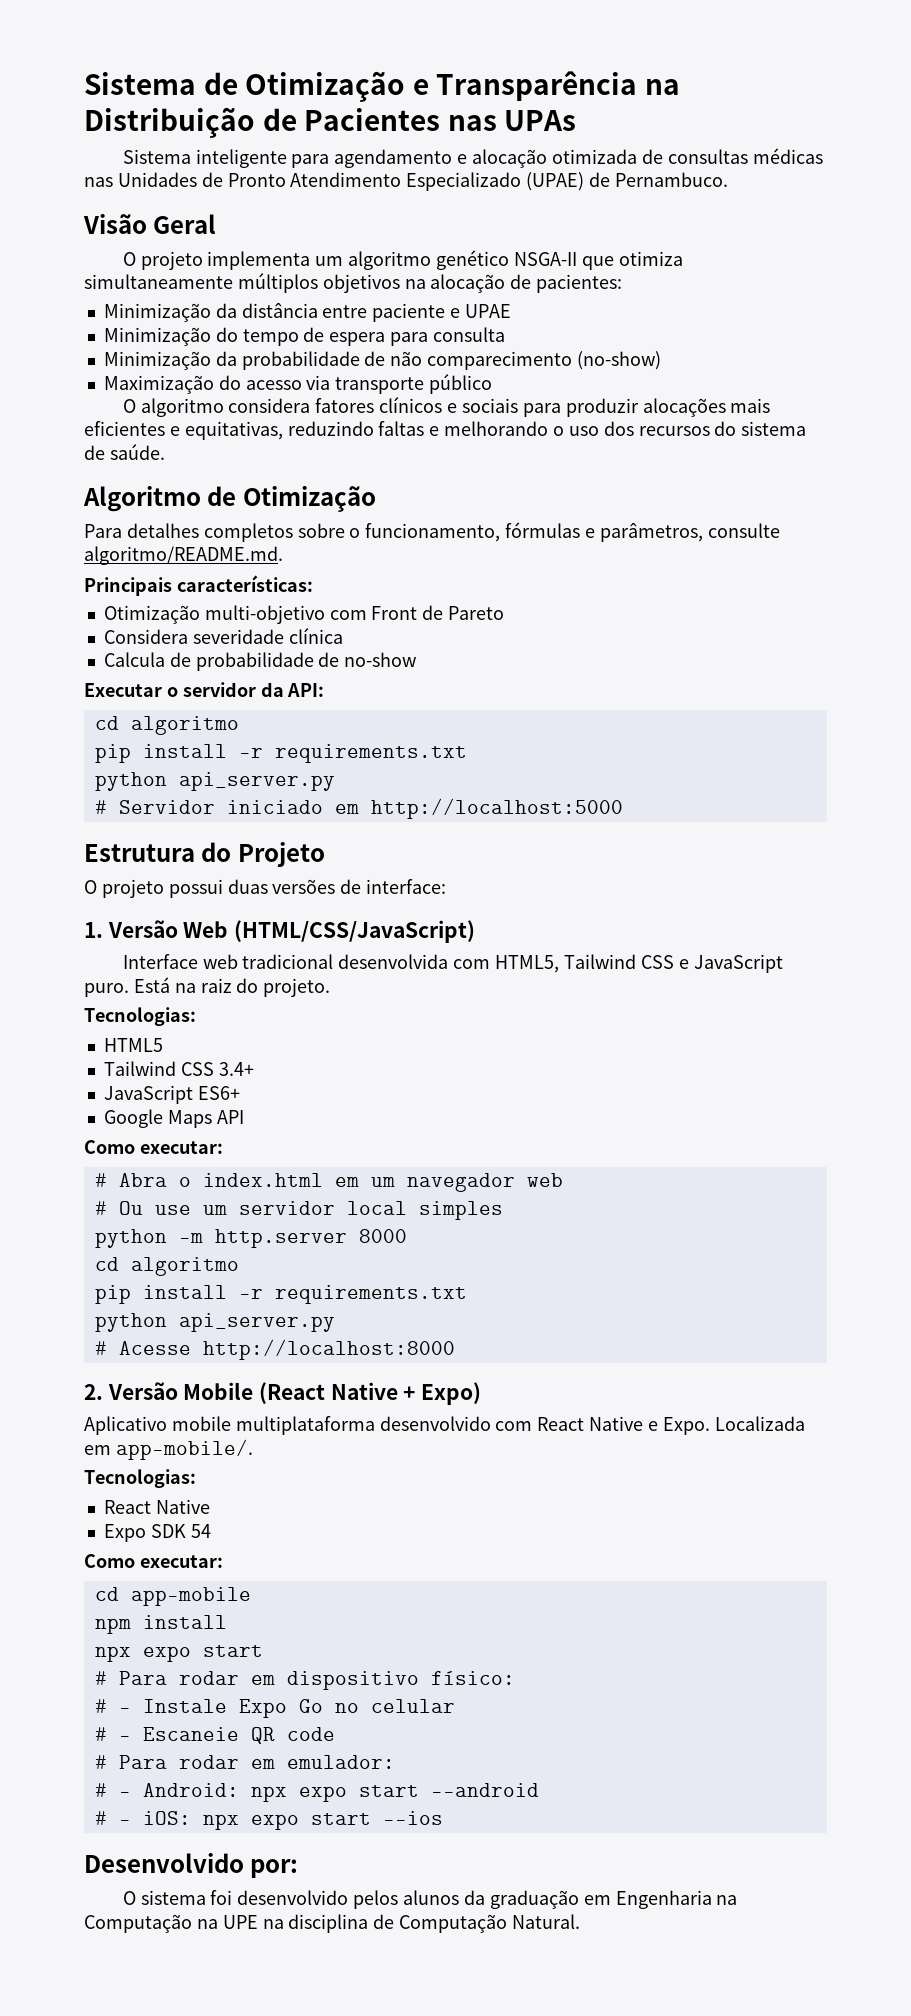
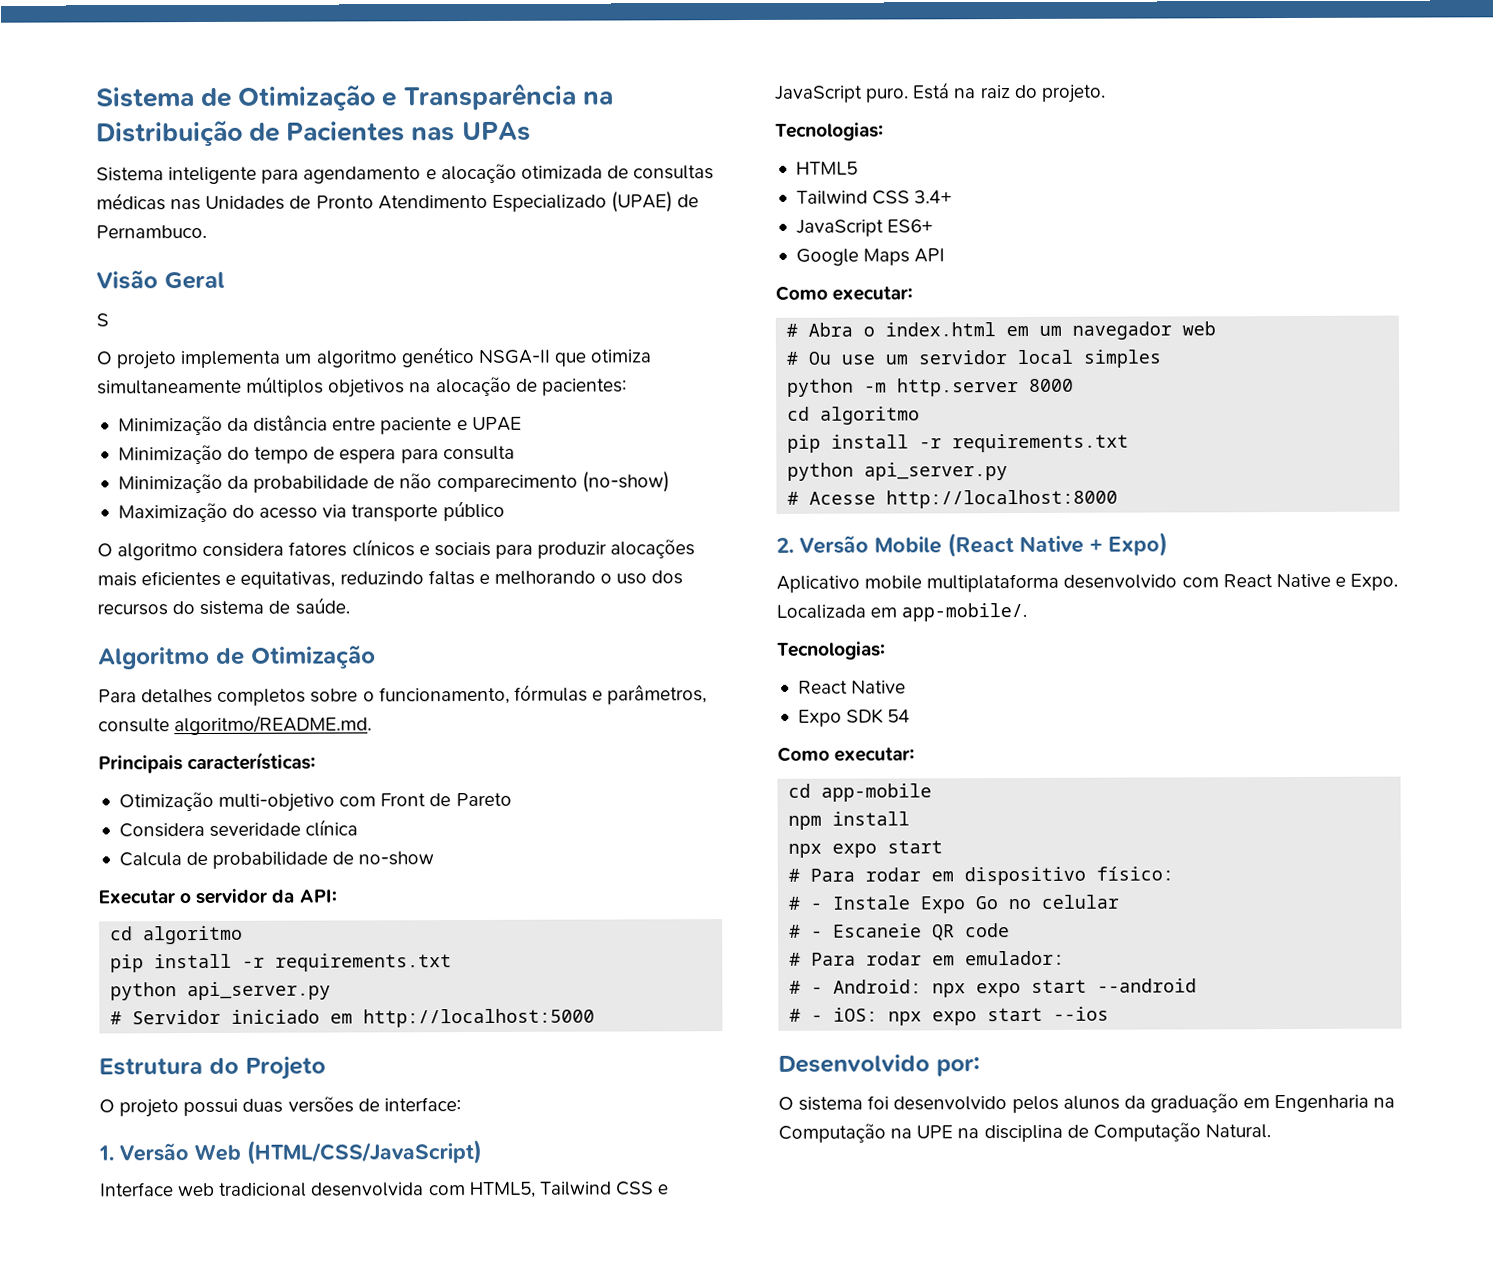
+ S

